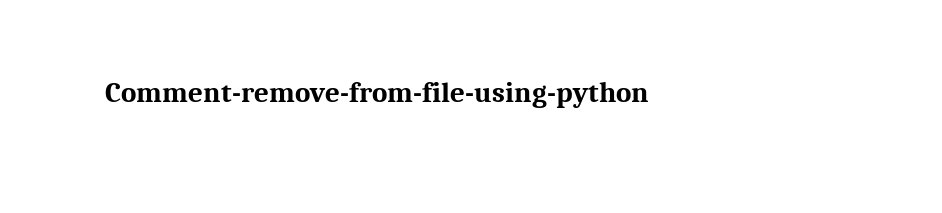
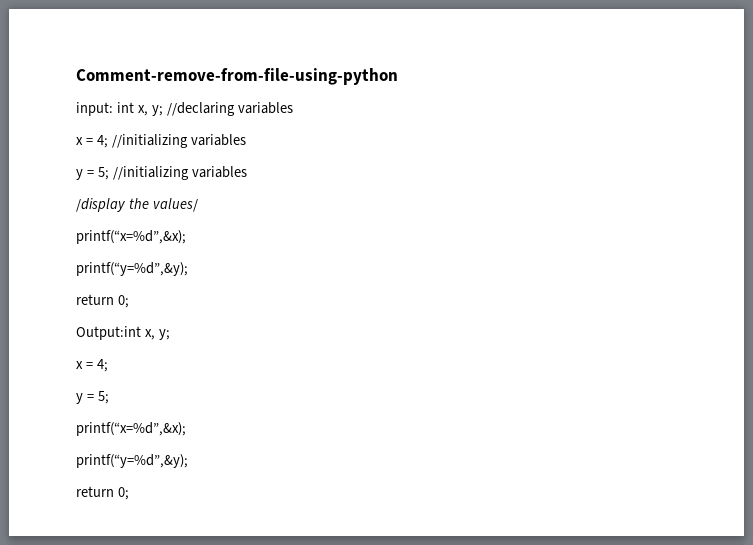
+ input: int x, y; //declaring variables
+ x = 4; //initializing variables
+ y = 5; //initializing variables
+ /display the values/
+ printf(“x=%d”,&x);
+ printf(“y=%d”,&y);
+ return 0;
+ Output:int x, y;
+ x = 4;
+ y = 5;
+ printf(“x=%d”,&x);
+ printf(“y=%d”,&y);
+ return 0;

